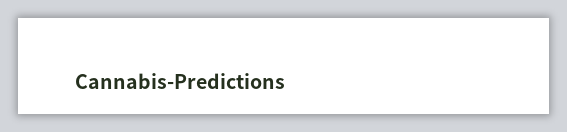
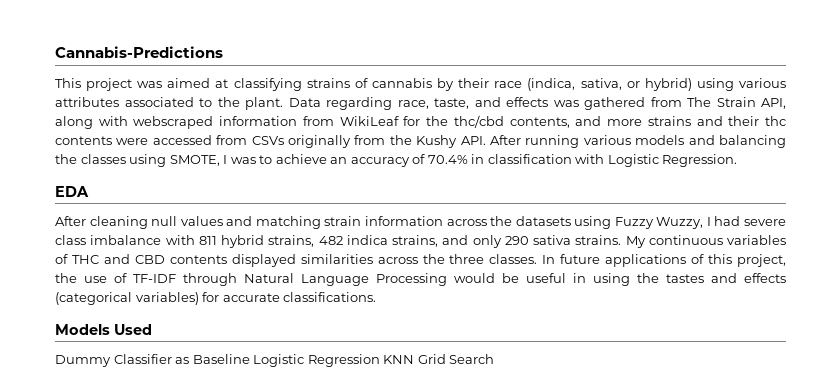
+ This project was aimed at classifying strains of cannabis by their race (indica, sativa, or hybrid) using various attributes associated to the plant. Data regarding race, taste, and effects was gathered from The Strain API, along with webscraped information from WikiLeaf for the thc/cbd contents, and more strains and their thc contents were accessed from CSVs originally from the Kushy API. After running various models and balancing the classes using SMOTE, I was to achieve an accuracy of 70.4% in classification with Logistic Regression.
+ EDA
+ After cleaning null values and matching strain information across the datasets using Fuzzy Wuzzy, I had severe class imbalance with 811 hybrid strains, 482 indica strains, and only 290 sativa strains. My continuous variables of THC and CBD contents displayed similarities across the three classes. In future applications of this project, the use of TF-IDF through Natural Language Processing would be useful in using the tastes and effects (categorical variables) for accurate classifications.
+ Models Used
+ Dummy Classifier as Baseline Logistic Regression KNN Grid Search

